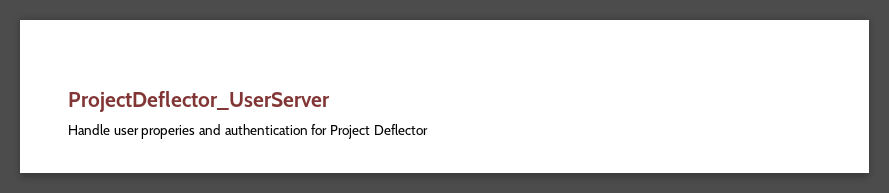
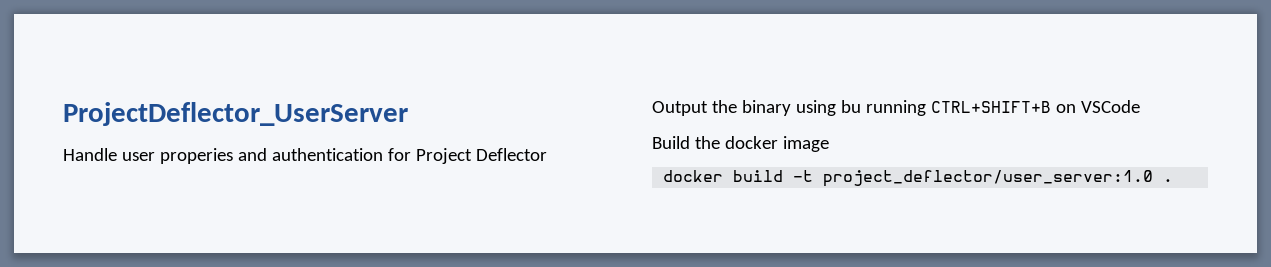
+ Output the binary using bu running CTRL+SHIFT+B on VSCode
+ Build the docker image
+ docker build -t project_deflector/user_server:1.0 .

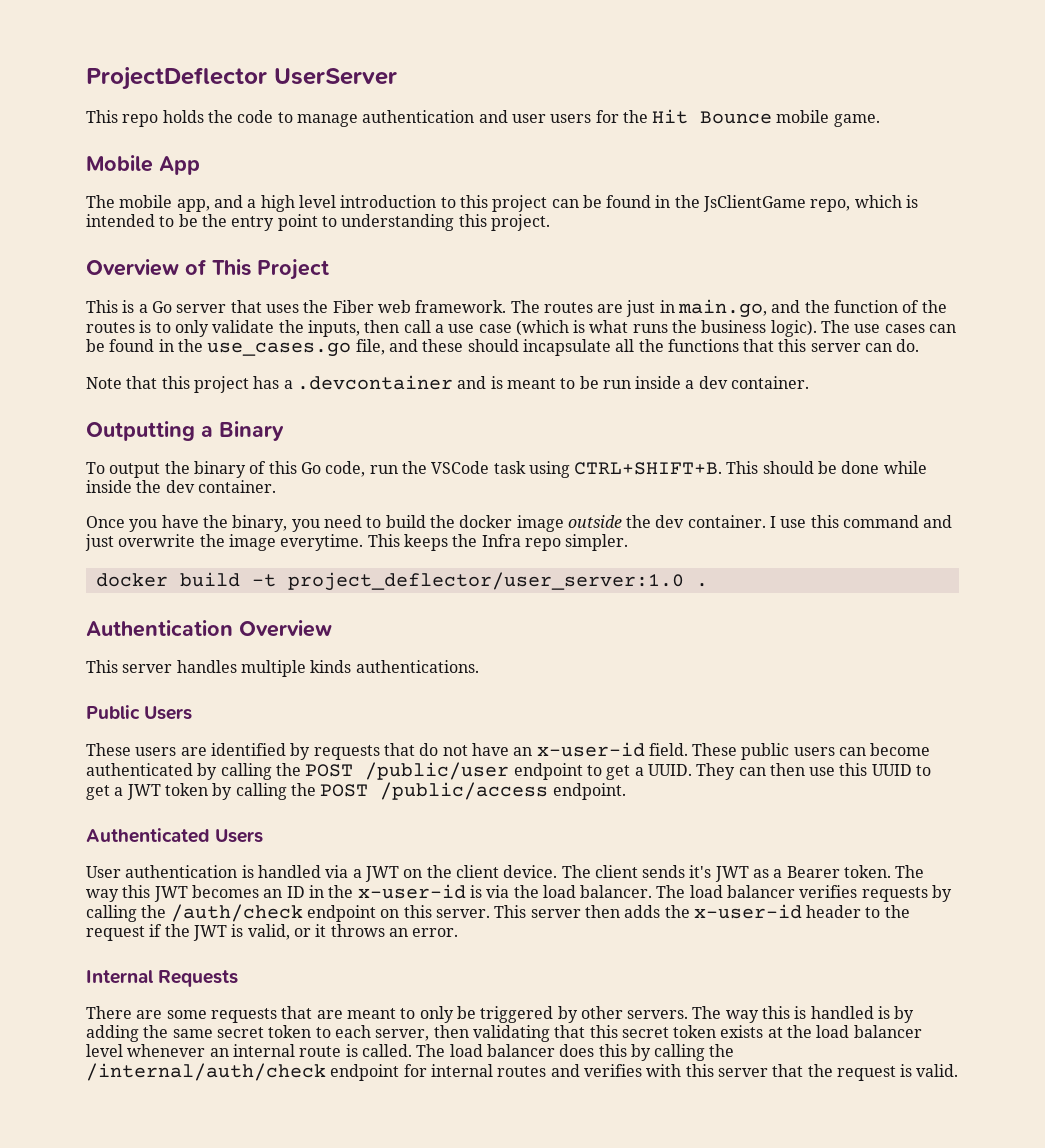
- ProjectDeflector_UserServer
- Handle user properies and authentication for Project Deflector
- Output the binary using bu running CTRL+SHIFT+B on VSCode
- Build the docker image
+ ProjectDeflector UserServer
+ This repo holds the code to manage authentication and user users for the Hit Bounce mobile game.
+ Mobile App
+ The mobile app, and a high level introduction to this project can be found in the JsClientGame repo, which is intended to be the entry point to understanding this project.
+ Overview of This Project
+ This is a Go server that uses the Fiber web framework. The routes are just in main.go, and the function of the routes is to only validate the inputs, then call a use case (which is what runs the business logic). The use cases can be found in the use_cases.go file, and these should incapsulate all the functions that this server can do.
+ Note that this project has a .devcontainer and is meant to be run inside a dev container.
+ Outputting a Binary
+ To output the binary of this Go code, run the VSCode task using CTRL+SHIFT+B. This should be done while inside the dev container.
+ Once you have the binary, you need to build the docker image outside the dev container. I use this command and just overwrite the image everytime. This keeps the Infra repo simpler.
+ Authentication Overview
+ This server handles multiple kinds authentications.
+ Public Users
+ These users are identified by requests that do not have an x-user-id field. These public users can become authenticated by calling the POST /public/user endpoint to get a UUID. They can then use this UUID to get a JWT token by calling the POST /public/access endpoint.
+ Authenticated Users
+ User authentication is handled via a JWT on the client device. The client sends it's JWT as a Bearer token. The way this JWT becomes an ID in the x-user-id is via the load balancer. The load balancer verifies requests by calling the /auth/check endpoint on this server. This server then adds the x-user-id header to the request if the JWT is valid, or it throws an error.
+ Internal Requests
+ There are some requests that are meant to only be triggered by other servers. The way this is handled is by adding the same secret token to each server, then validating that this secret token exists at the load balancer level whenever an internal route is called. The load balancer does this by calling the /internal/auth/check endpoint for internal routes and verifies with this server that the request is valid.

